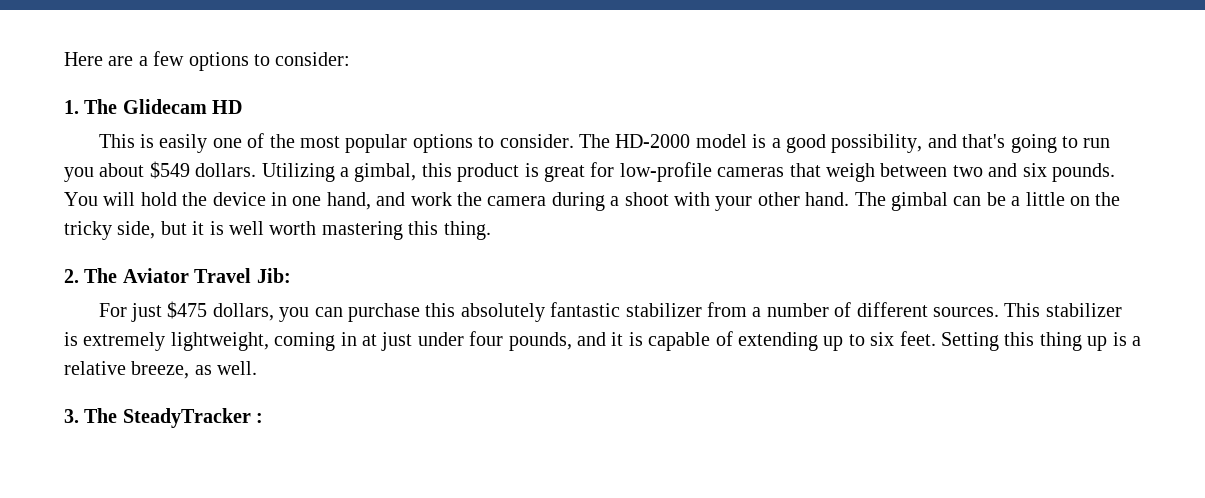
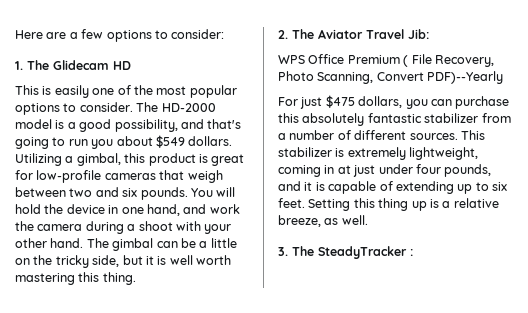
+ WPS Office Premium ( File Recovery, Photo Scanning, Convert PDF)--Yearly

